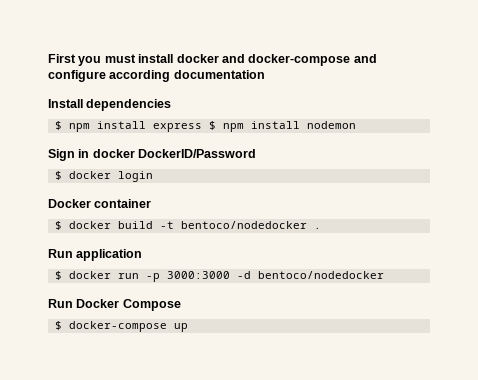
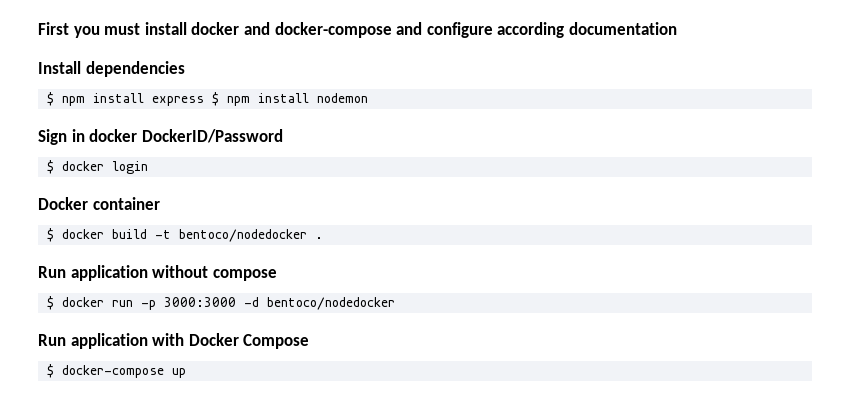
- Run application
+ Run application without compose
- Run Docker Compose
+ Run application with Docker Compose

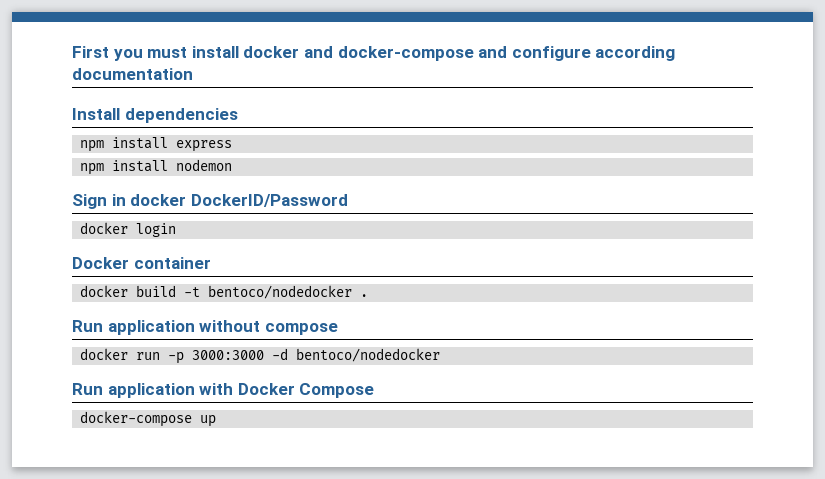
- $ npm install express $ npm install nodemon
+ npm install express
+ npm install nodemon
- $ docker login
+ docker login
- $ docker build -t bentoco/nodedocker .
+ docker build -t bentoco/nodedocker .
- $ docker run -p 3000:3000 -d bentoco/nodedocker
+ docker run -p 3000:3000 -d bentoco/nodedocker
- $ docker-compose up
+ docker-compose up

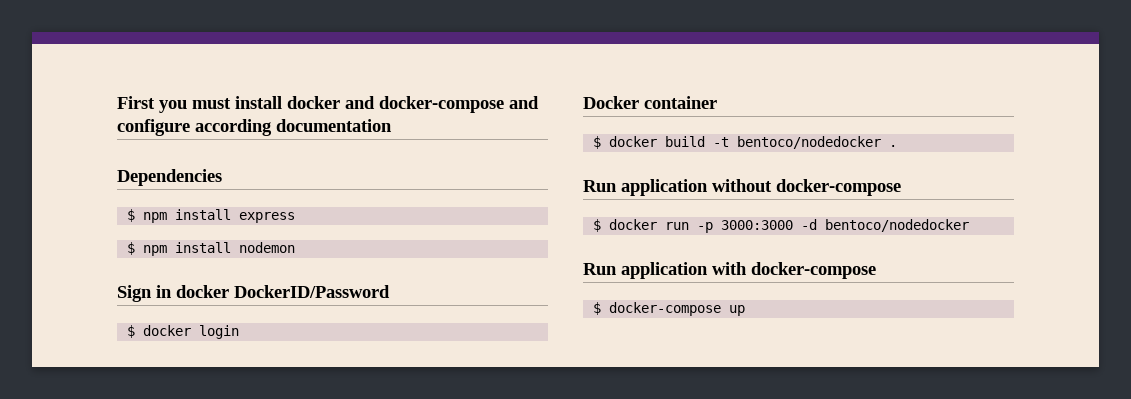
- Install dependencies
- npm install express
+ Dependencies
+ $ npm install express
- npm install nodemon
+ $ npm install nodemon
- docker login
+ $ docker login
- docker build -t bentoco/nodedocker .
+ $ docker build -t bentoco/nodedocker .
- Run application without compose
- docker run -p 3000:3000 -d bentoco/nodedocker
+ Run application without docker-compose
+ $ docker run -p 3000:3000 -d bentoco/nodedocker
- Run application with Docker Compose
- docker-compose up
+ Run application with docker-compose
+ $ docker-compose up

